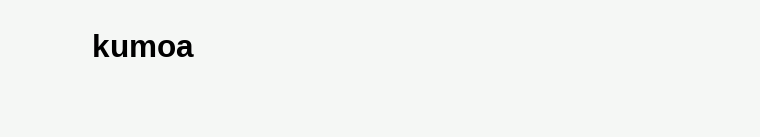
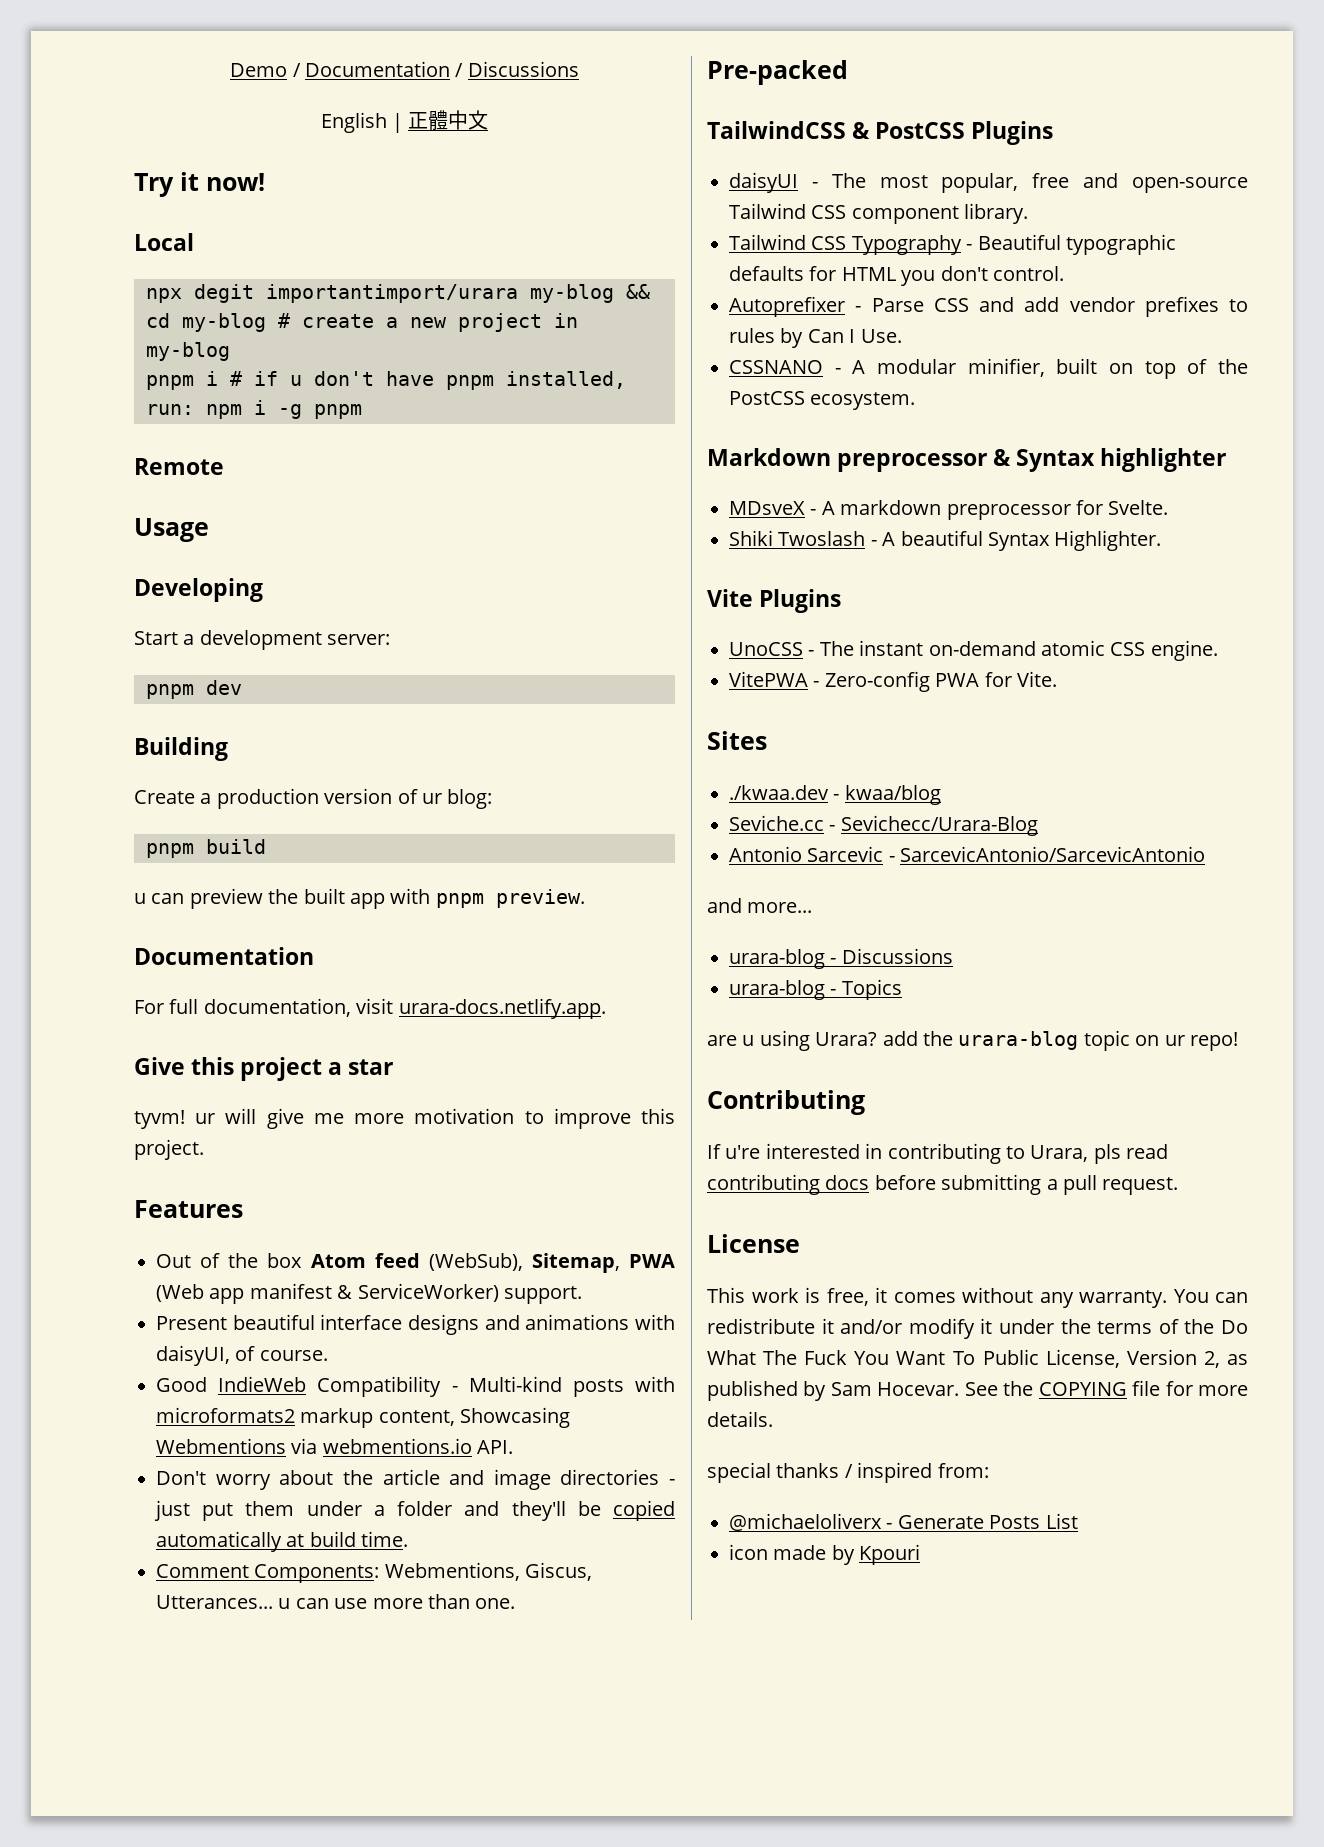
- kumoa
+ Demo / Documentation / Discussions
+ English | 正體中文
+ Try it now!
+ Local
+ npx degit importantimport/urara my-blog && cd my-blog # create a new project in my-blog
+ pnpm i # if u don't have pnpm installed, run: npm i -g pnpm
+ Remote
+ Usage
+ Developing
+ Start a development server:
+ pnpm dev
+ Building
+ Create a production version of ur blog:
+ pnpm build
+ u can preview the built app with pnpm preview.
+ Documentation
+ For full documentation, visit urara-docs.netlify.app.
+ Give this project a star
+ tyvm! ur will give me more motivation to improve this project.
+ Features
+ Out of the box Atom feed (WebSub), Sitemap, PWA (Web app manifest & ServiceWorker) support.
+ Present beautiful interface designs and animations with daisyUI, of course.
+ Good IndieWeb Compatibility - Multi-kind posts with microformats2 markup content, Showcasing Webmentions via webmentions.io API.
+ Don't worry about the article and image directories - just put them under a folder and they'll be copied automatically at build time.
+ Comment Components: Webmentions, Giscus, Utterances... u can use more than one.
+ Pre-packed
+ TailwindCSS & PostCSS Plugins
+ daisyUI - The most popular, free and open-source Tailwind CSS component library.
+ Tailwind CSS Typography - Beautiful typographic defaults for HTML you don't control.
+ Autoprefixer - Parse CSS and add vendor prefixes to rules by Can I Use.
+ CSSNANO - A modular minifier, built on top of the PostCSS ecosystem.
+ Markdown preprocessor & Syntax highlighter
+ MDsveX - A markdown preprocessor for Svelte.
+ Shiki Twoslash - A beautiful Syntax Highlighter.
+ Vite Plugins
+ UnoCSS - The instant on-demand atomic CSS engine.
+ VitePWA - Zero-config PWA for Vite.
+ Sites
+ ./kwaa.dev - kwaa/blog
+ Seviche.cc - Sevichecc/Urara-Blog
+ Antonio Sarcevic - SarcevicAntonio/SarcevicAntonio
+ and more...
+ urara-blog - Discussions
+ urara-blog - Topics
+ are u using Urara? add the urara-blog topic on ur repo!
+ Contributing
+ If u're interested in contributing to Urara, pls read contributing docs before submitting a pull request.
+ License
+ This work is free, it comes without any warranty. You can redistribute it and/or modify it under the terms of the Do What The Fuck You Want To Public License, Version 2, as published by Sam Hocevar. See the COPYING file for more details.
+ special thanks / inspired from:
+ @michaeloliverx - Generate Posts List
+ icon made by Kpouri

